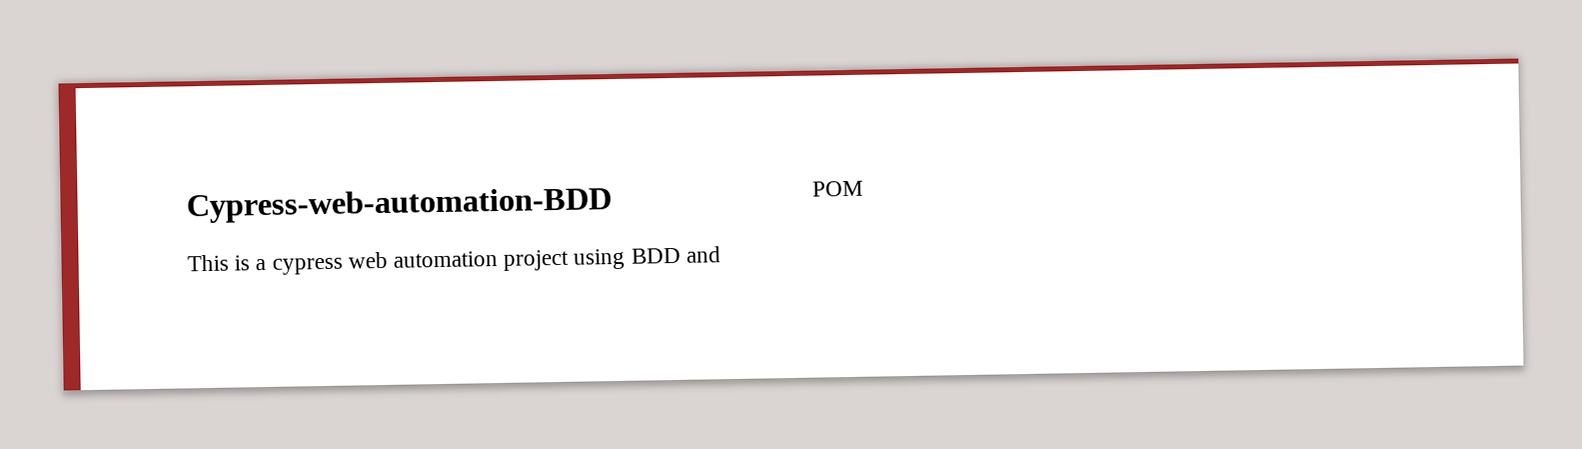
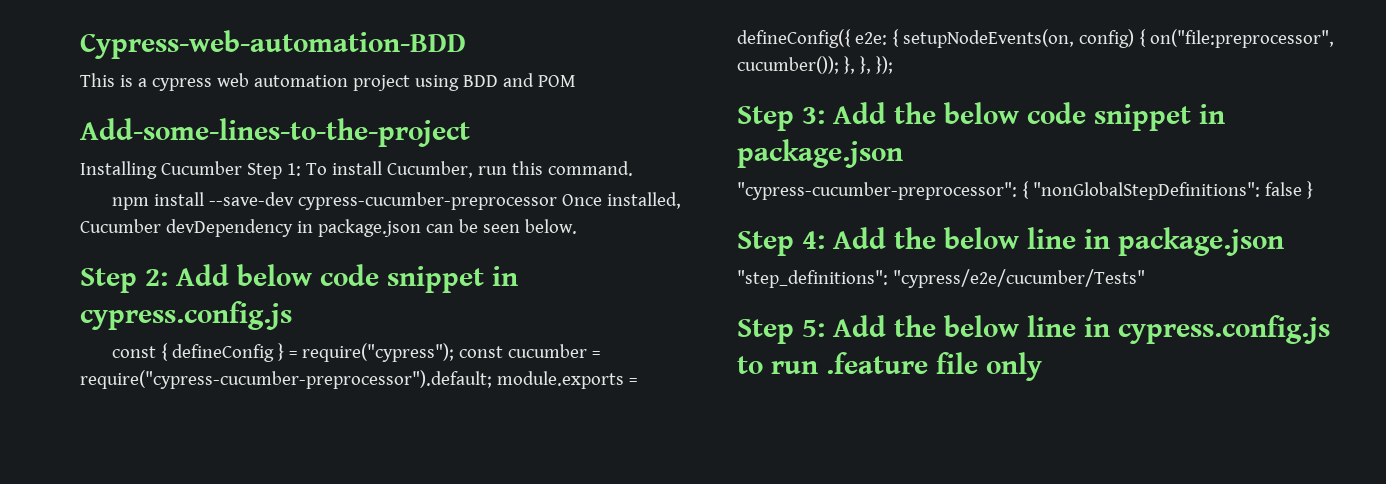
+ Add-some-lines-to-the-project
+ Installing Cucumber Step 1: To install Cucumber, run this command.
+ npm install --save-dev cypress-cucumber-preprocessor Once installed, Cucumber devDependency in package.json can be seen below.
+ Step 2: Add below code snippet in cypress.config.js
+ const { defineConfig } = require("cypress"); const cucumber = require("cypress-cucumber-preprocessor").default; module.exports = defineConfig({ e2e: { setupNodeEvents(on, config) { on("file:preprocessor", cucumber()); }, }, });
+ Step 3: Add the below code snippet in package.json
+ "cypress-cucumber-preprocessor": { "nonGlobalStepDefinitions": false }
+ Step 4: Add the below line in package.json
+ "step_definitions": "cypress/e2e/cucumber/Tests"
+ Step 5: Add the below line in cypress.config.js to run .feature file only

